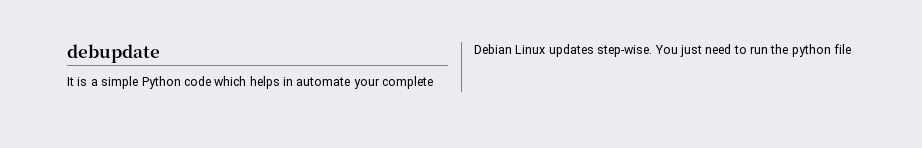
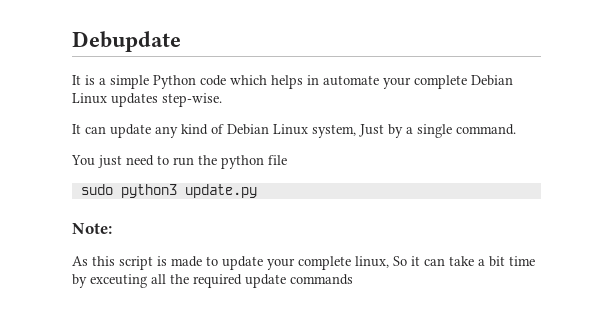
- debupdate
+ Debupdate
- It is a simple Python code which helps in automate your complete Debian Linux updates step-wise. You just need to run the python file
+ It is a simple Python code which helps in automate your complete Debian Linux updates step-wise.
+ It can update any kind of Debian Linux system, Just by a single command.
+ You just need to run the python file
+ sudo python3 update.py
+ Note:
+ As this script is made to update your complete linux, So it can take a bit time by exceuting all the required update commands

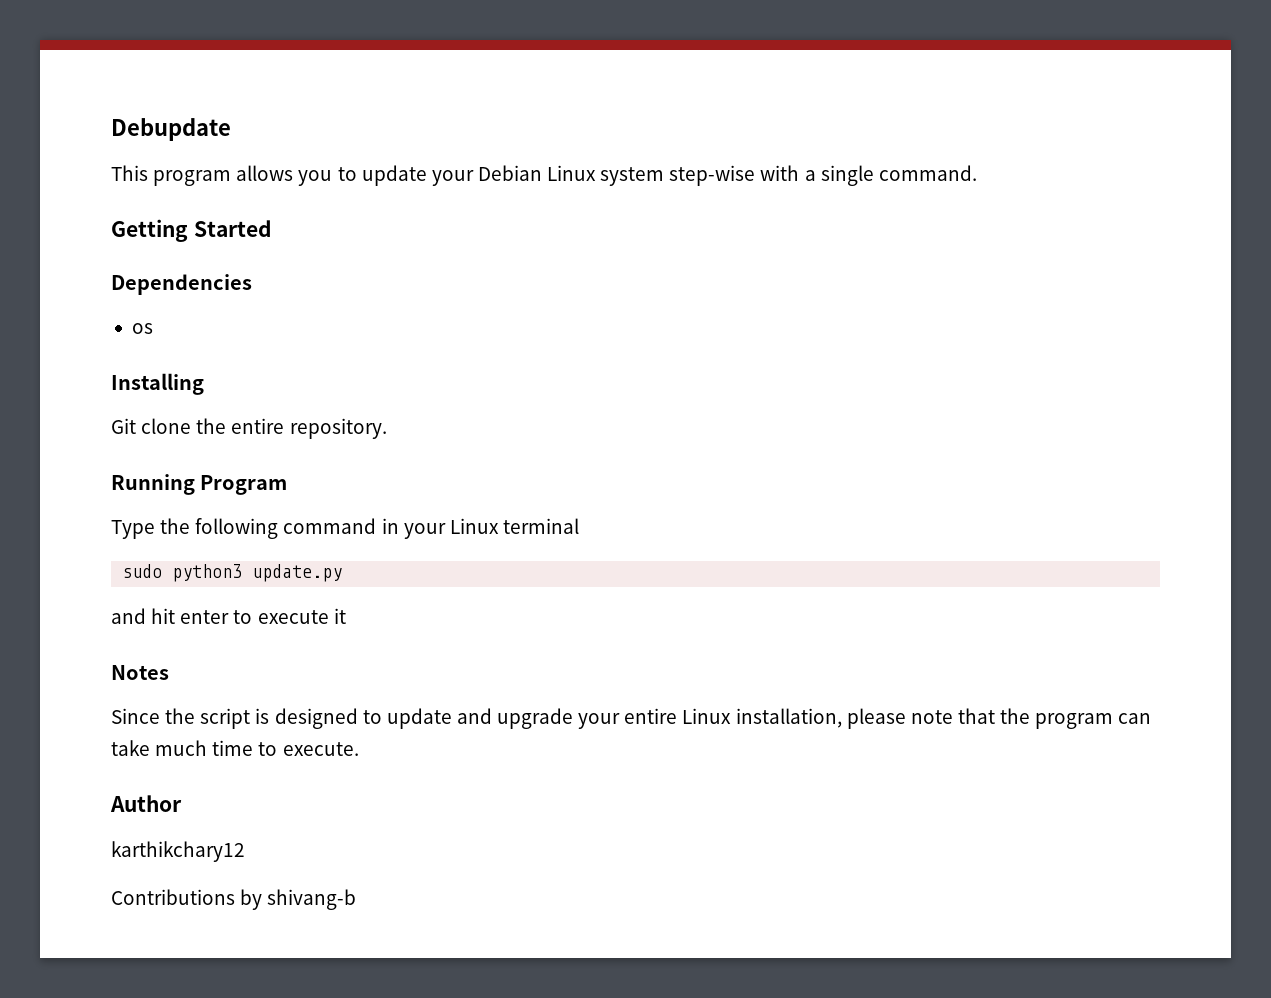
- It is a simple Python code which helps in automate your complete Debian Linux updates step-wise.
- It can update any kind of Debian Linux system, Just by a single command.
- You just need to run the python file
+ This program allows you to update your Debian Linux system step-wise with a single command.
+ Getting Started
+ Dependencies
+ os
+ Installing
+ Git clone the entire repository.
+ Running Program
+ Type the following command in your Linux terminal
  sudo python3 update.py
- Note:
- As this script is made to update your complete linux, So it can take a bit time by exceuting all the required update commands
+ and hit enter to execute it
+ Notes
+ Since the script is designed to update and upgrade your entire Linux installation, please note that the program can take much time to execute.
+ Author
+ karthikchary12
+ Contributions by shivang-b

